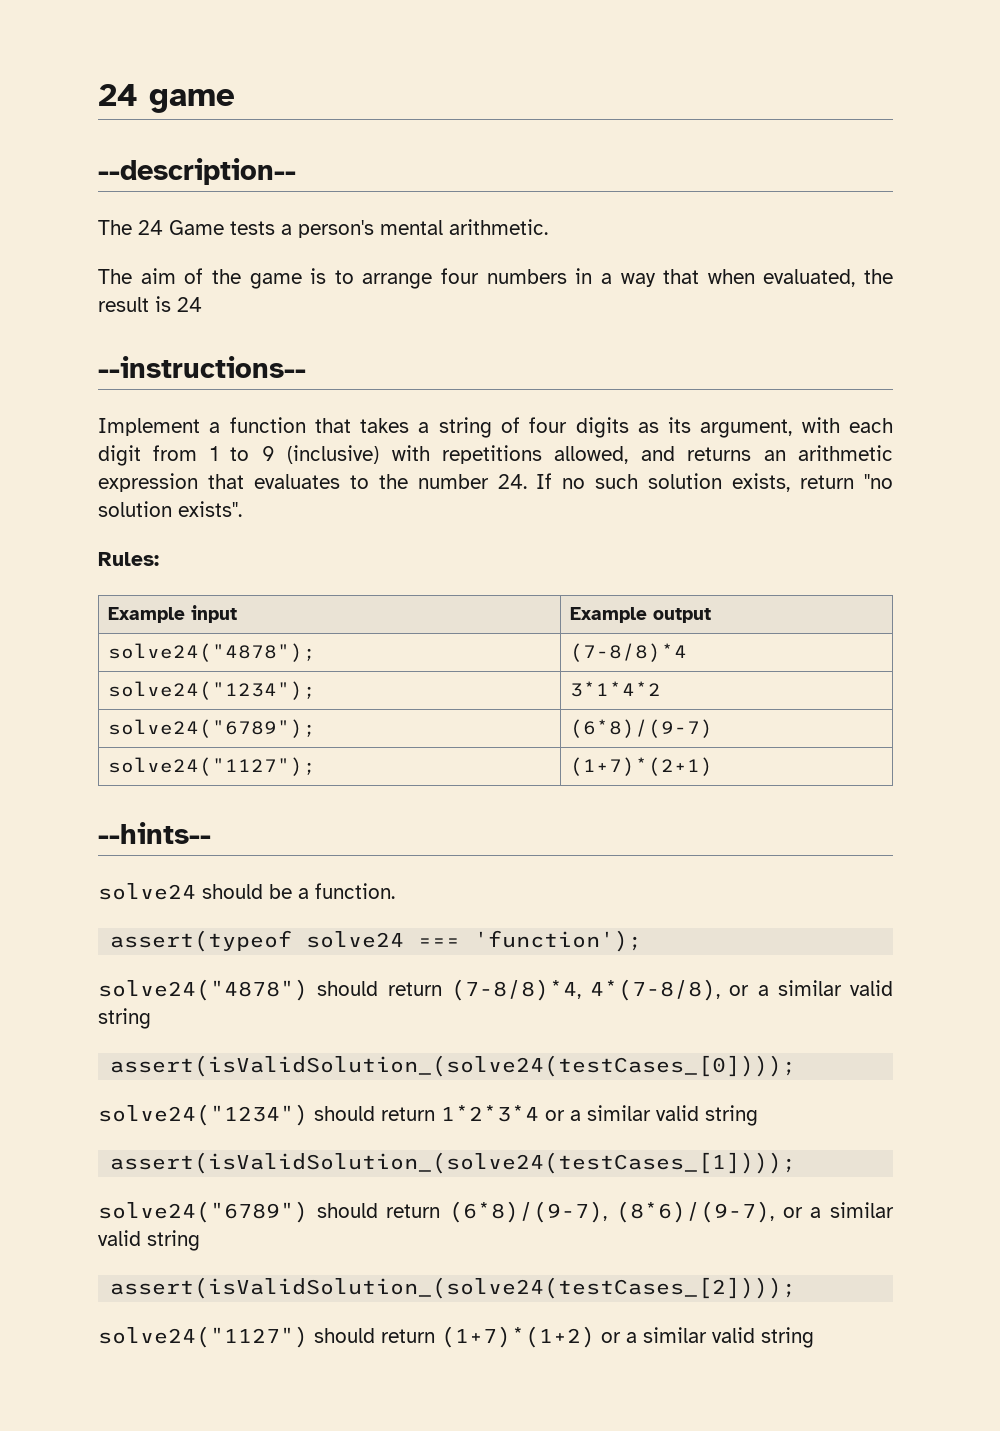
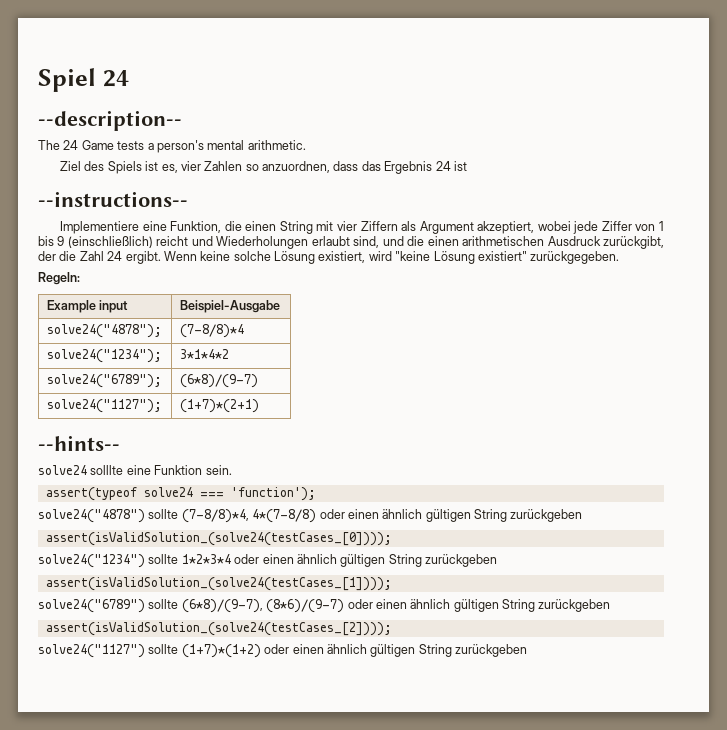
- 24 game
+ Spiel 24
- The aim of the game is to arrange four numbers in a way that when evaluated, the result is 24
+ Ziel des Spiels ist es, vier Zahlen so anzuordnen, dass das Ergebnis 24 ist
- Implement a function that takes a string of four digits as its argument, with each digit from 1 to 9 (inclusive) with repetitions allowed, and returns an arithmetic expression that evaluates to the number 24. If no such solution exists, return "no solution exists".
- Rules:
+ Implementiere eine Funktion, die einen String mit vier Ziffern als Argument akzeptiert, wobei jede Ziffer von 1 bis 9 (einschließlich) reicht und Wiederholungen erlaubt sind, und die einen arithmetischen Ausdruck zurückgibt, der die Zahl 24 ergibt. Wenn keine solche Lösung existiert, wird "keine Lösung existiert" zurückgegeben.
+ Regeln:
- Example input | Example output
+ Example input | Beispiel-Ausgabe
- solve24 should be a function.
+ solve24 solllte eine Funktion sein.
- solve24("4878") should return (7-8/8)*4, 4*(7-8/8), or a similar valid string
+ solve24("4878") sollte (7-8/8)*4, 4*(7-8/8) oder einen ähnlich gültigen String zurückgeben
  assert(isValidSolution_(solve24(testCases_[0])));
- solve24("1234") should return 1*2*3*4 or a similar valid string
+ solve24("1234") sollte 1*2*3*4 oder einen ähnlich gültigen String zurückgeben
  assert(isValidSolution_(solve24(testCases_[1])));
- solve24("6789") should return (6*8)/(9-7), (8*6)/(9-7), or a similar valid string
+ solve24("6789") sollte (6*8)/(9-7), (8*6)/(9-7) oder einen ähnlich gültigen String zurückgeben
  assert(isValidSolution_(solve24(testCases_[2])));
- solve24("1127") should return (1+7)*(1+2) or a similar valid string
+ solve24("1127") sollte (1+7)*(1+2) oder einen ähnlich gültigen String zurückgeben

